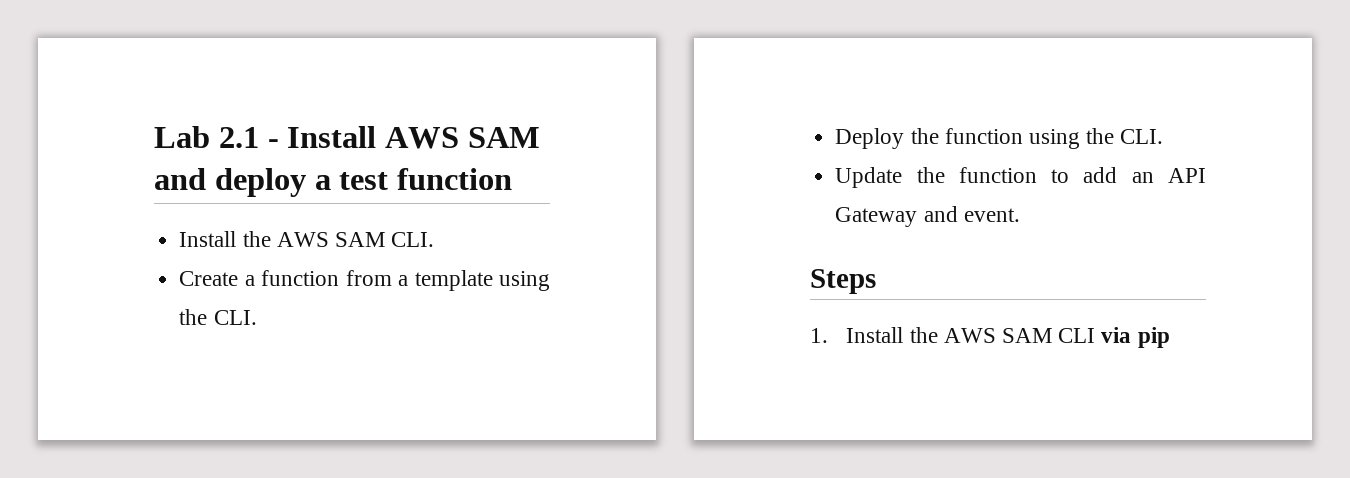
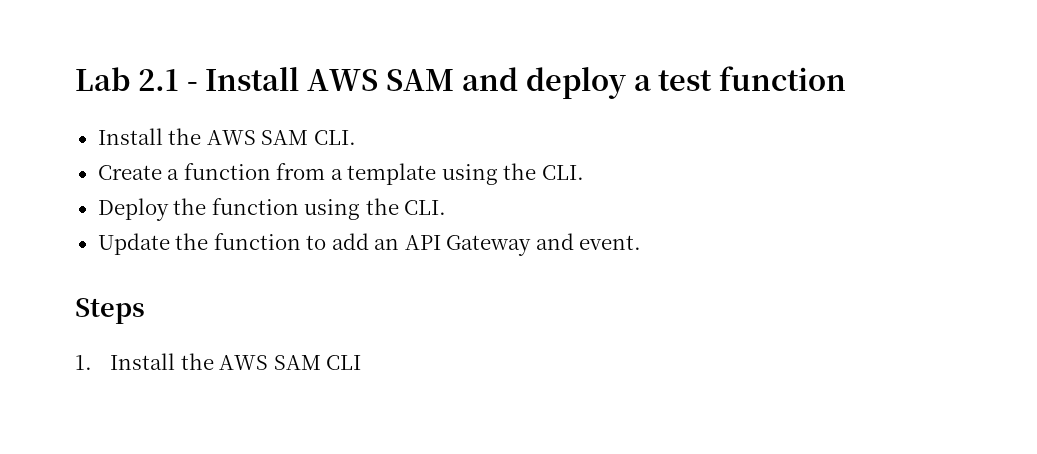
- 1. Install the AWS SAM CLI via pip
+ 1. Install the AWS SAM CLI

